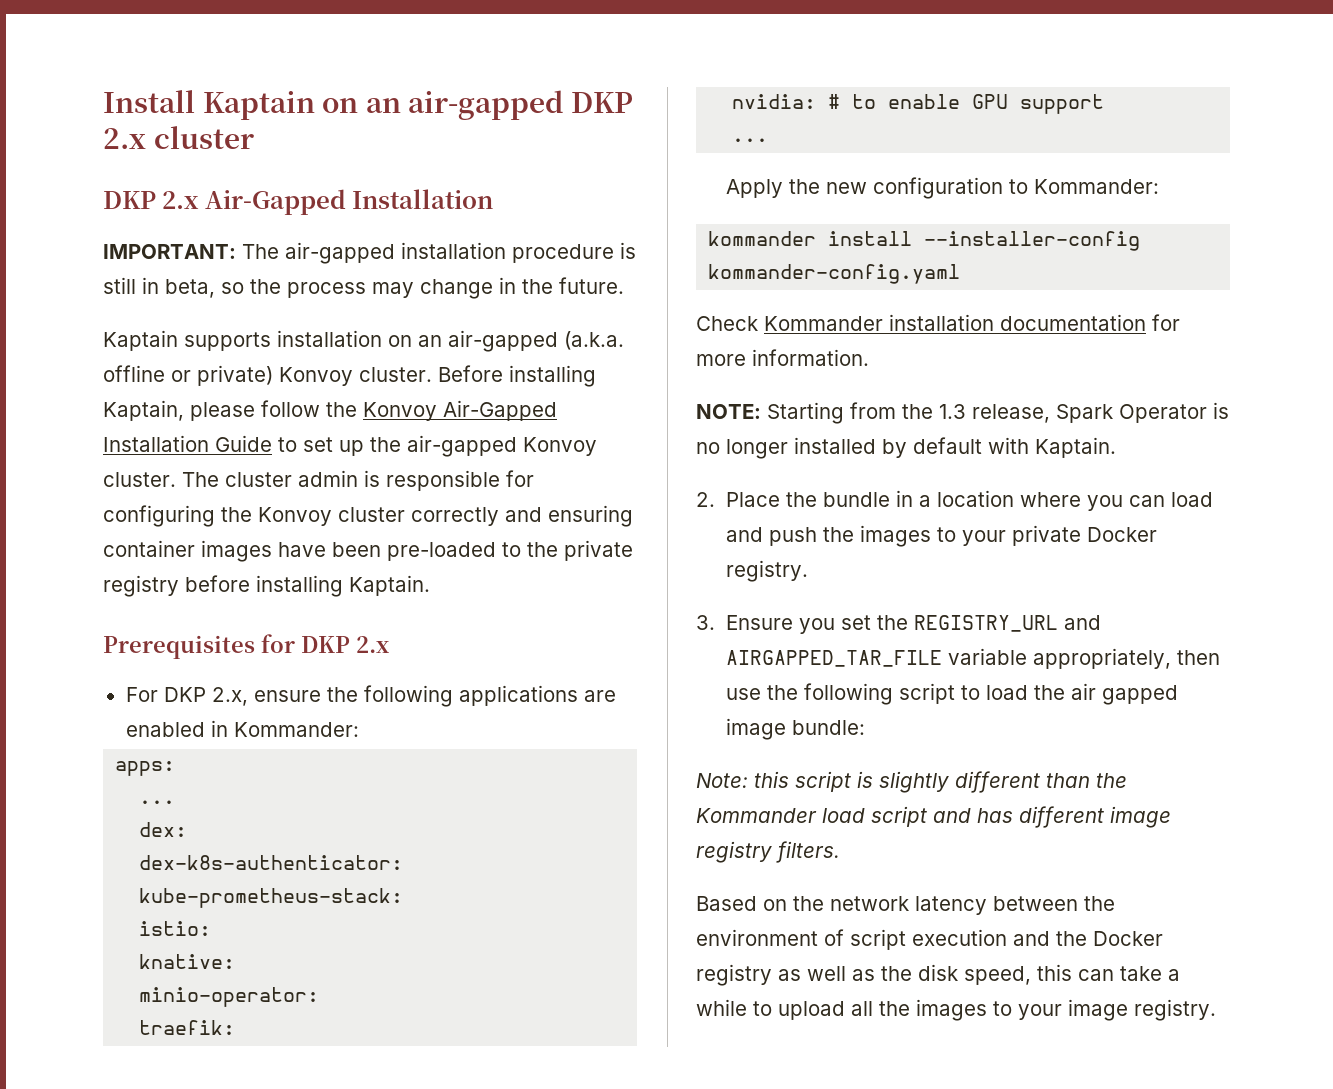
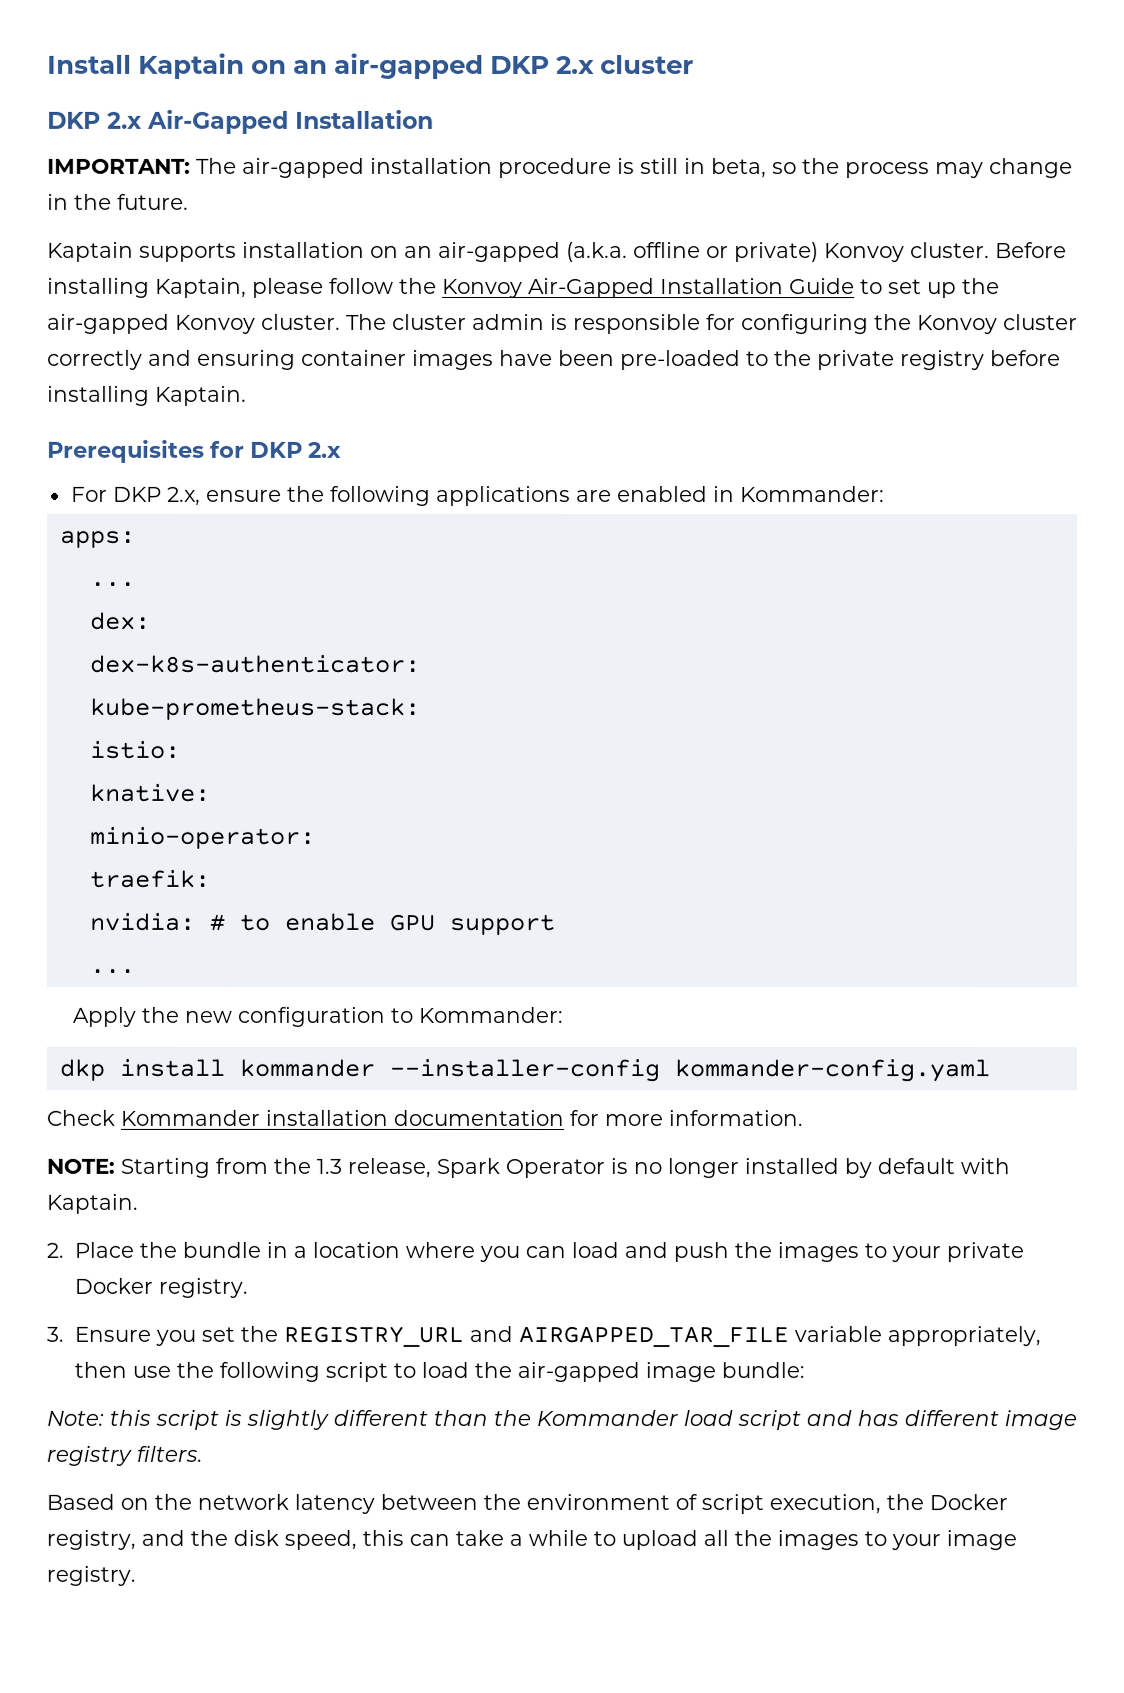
- kommander install --installer-config kommander-config.yaml
+ dkp install kommander --installer-config kommander-config.yaml
- 3. Ensure you set the REGISTRY_URL and AIRGAPPED_TAR_FILE variable appropriately, then use the following script to load the air gapped image bundle:
+ 3. Ensure you set the REGISTRY_URL and AIRGAPPED_TAR_FILE variable appropriately, then use the following script to load the air-gapped image bundle:
- Based on the network latency between the environment of script execution and the Docker registry as well as the disk speed, this can take a while to upload all the images to your image registry.
+ Based on the network latency between the environment of script execution, the Docker registry, and the disk speed, this can take a while to upload all the images to your image registry.

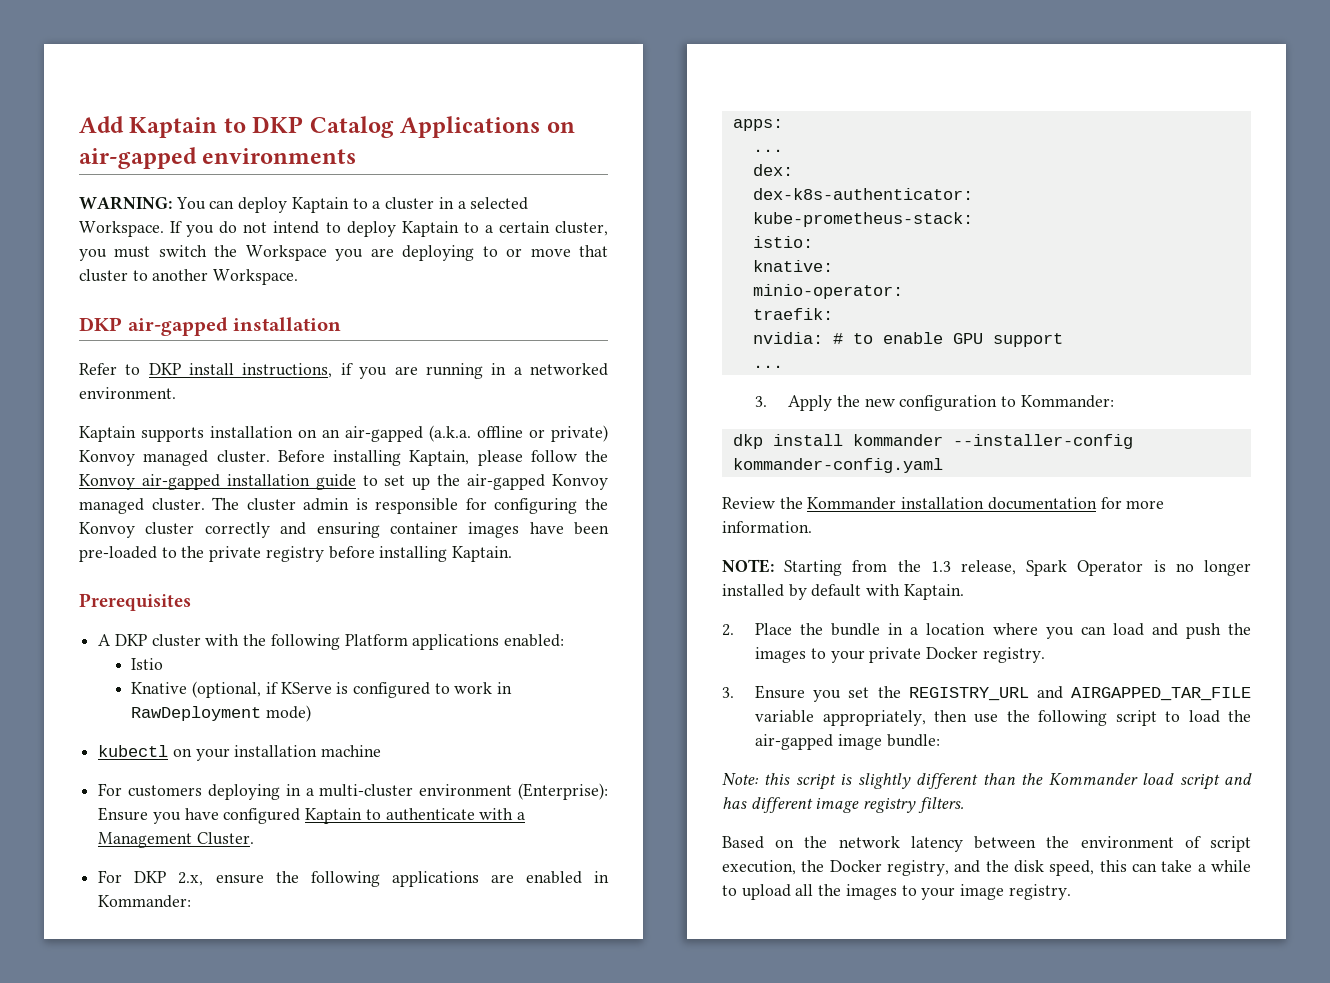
- Install Kaptain on an air-gapped DKP 2.x cluster
- DKP 2.x Air-Gapped Installation
- IMPORTANT: The air-gapped installation procedure is still in beta, so the process may change in the future.
+ Add Kaptain to DKP Catalog Applications on air-gapped environments
+ WARNING: You can deploy Kaptain to a cluster in a selected Workspace. If you do not intend to deploy Kaptain to a certain cluster, you must switch the Workspace you are deploying to or move that cluster to another Workspace.
+ DKP air-gapped installation
+ Refer to DKP install instructions, if you are running in a networked environment.
- Kaptain supports installation on an air-gapped (a.k.a. offline or private) Konvoy cluster.
+ Kaptain supports installation on an air-gapped (a.k.a. offline or private) Konvoy managed cluster.
- Before installing Kaptain, please follow the Konvoy Air-Gapped Installation Guide to set up the air-gapped Konvoy cluster.
+ Before installing Kaptain, please follow the Konvoy air-gapped installation guide to set up the air-gapped Konvoy managed cluster.
- Prerequisites for DKP 2.x
+ Prerequisites
+ A DKP cluster with the following Platform applications enabled:
+ Istio
+ Knative (optional, if KServe is configured to work in RawDeployment mode)
+ kubectl on your installation machine
+ For customers deploying in a multi-cluster environment (Enterprise): Ensure you have configured Kaptain to authenticate with a Management Cluster.
- Apply the new configuration to Kommander:
+ 3. Apply the new configuration to Kommander:
- Check Kommander installation documentation for more information.
+ Review the Kommander installation documentation for more information.

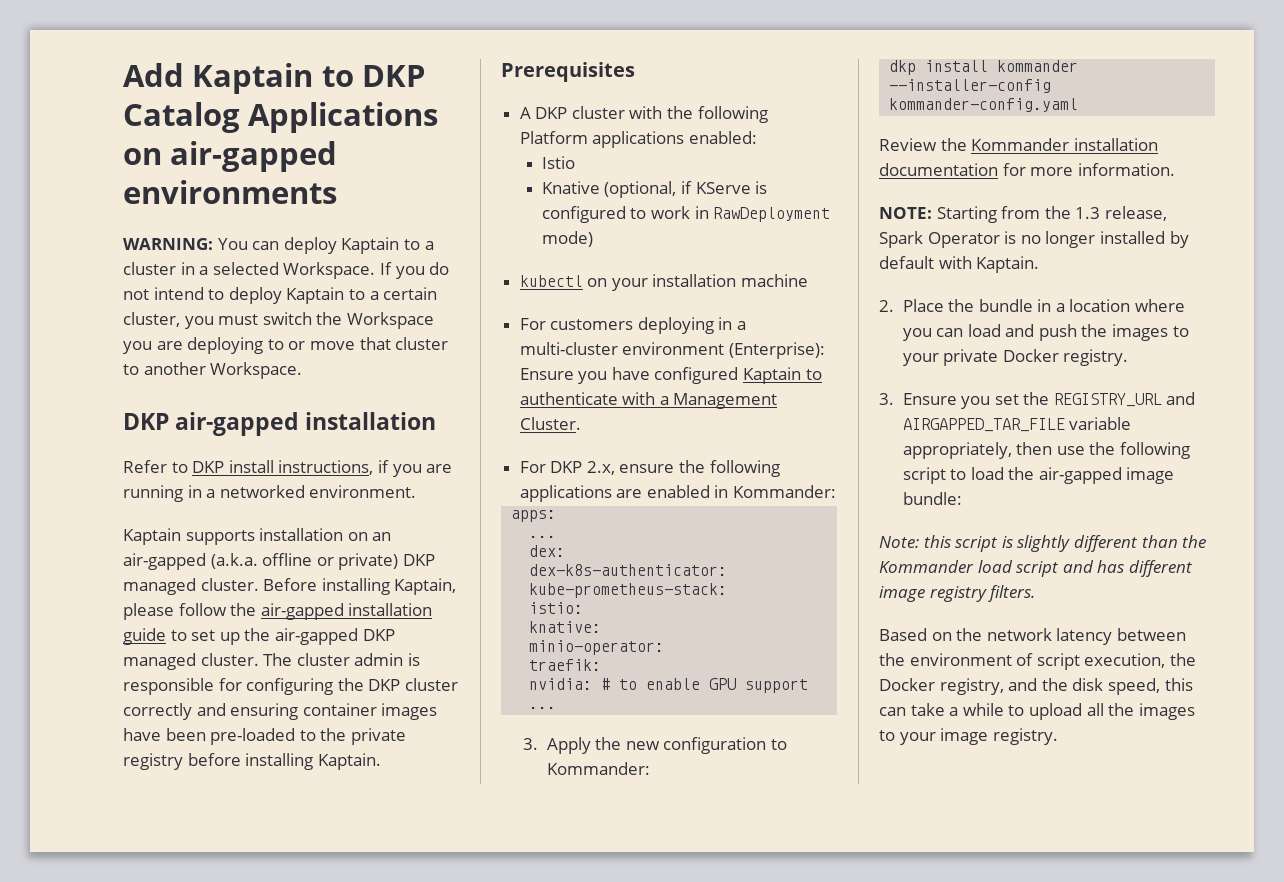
- Kaptain supports installation on an air-gapped (a.k.a. offline or private) Konvoy managed cluster.
+ Kaptain supports installation on an air-gapped (a.k.a. offline or private) DKP managed cluster.
- Before installing Kaptain, please follow the Konvoy air-gapped installation guide to set up the air-gapped Konvoy managed cluster.
+ Before installing Kaptain, please follow the air-gapped installation guide to set up the air-gapped DKP managed cluster.
- The cluster admin is responsible for configuring the Konvoy cluster correctly and ensuring container images have been pre-loaded to the private registry before installing Kaptain.
+ The cluster admin is responsible for configuring the DKP cluster correctly and ensuring container images have been pre-loaded to the private registry before installing Kaptain.

